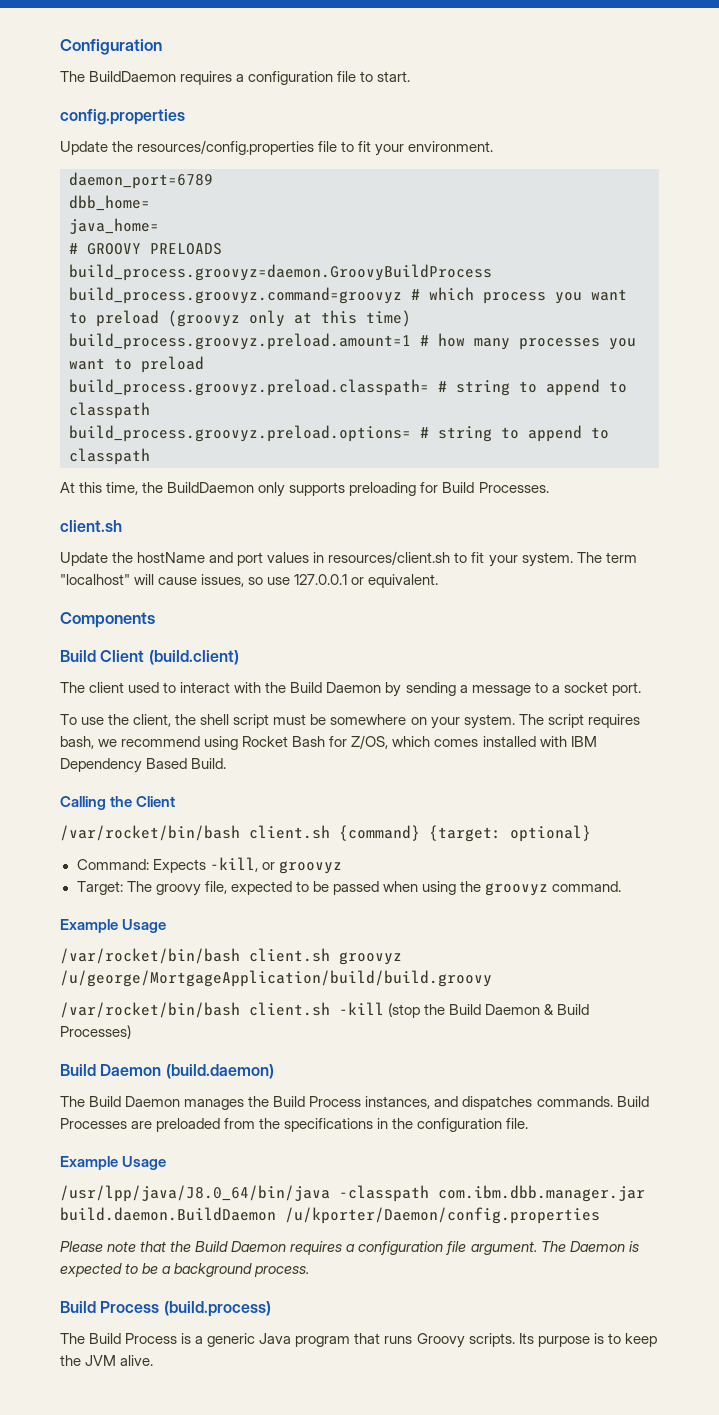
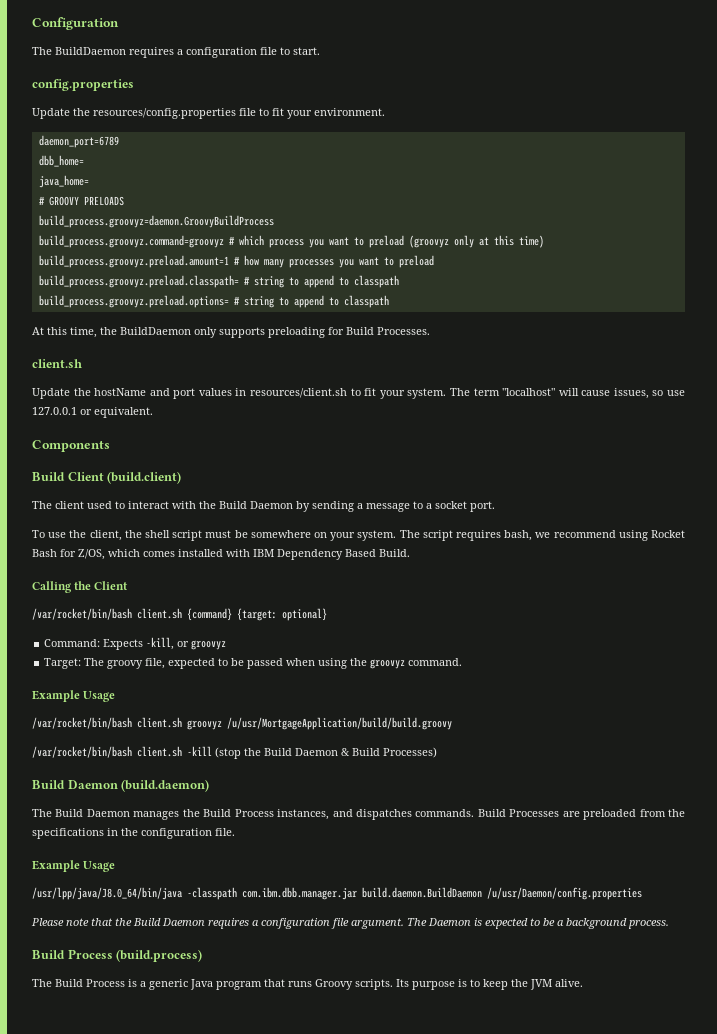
- /var/rocket/bin/bash client.sh groovyz /u/george/MortgageApplication/build/build.groovy
+ /var/rocket/bin/bash client.sh groovyz /u/usr/MortgageApplication/build/build.groovy
- /usr/lpp/java/J8.0_64/bin/java -classpath com.ibm.dbb.manager.jar build.daemon.BuildDaemon /u/kporter/Daemon/config.properties
+ /usr/lpp/java/J8.0_64/bin/java -classpath com.ibm.dbb.manager.jar build.daemon.BuildDaemon /u/usr/Daemon/config.properties

